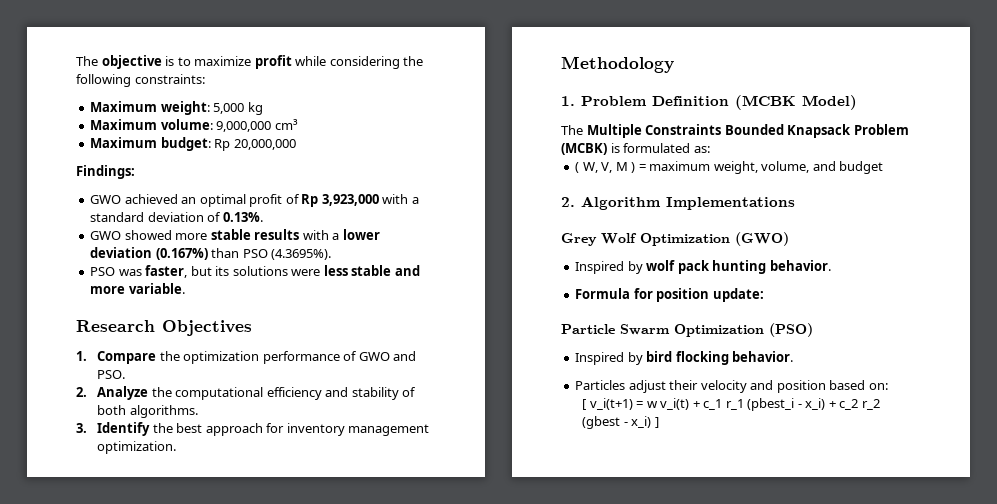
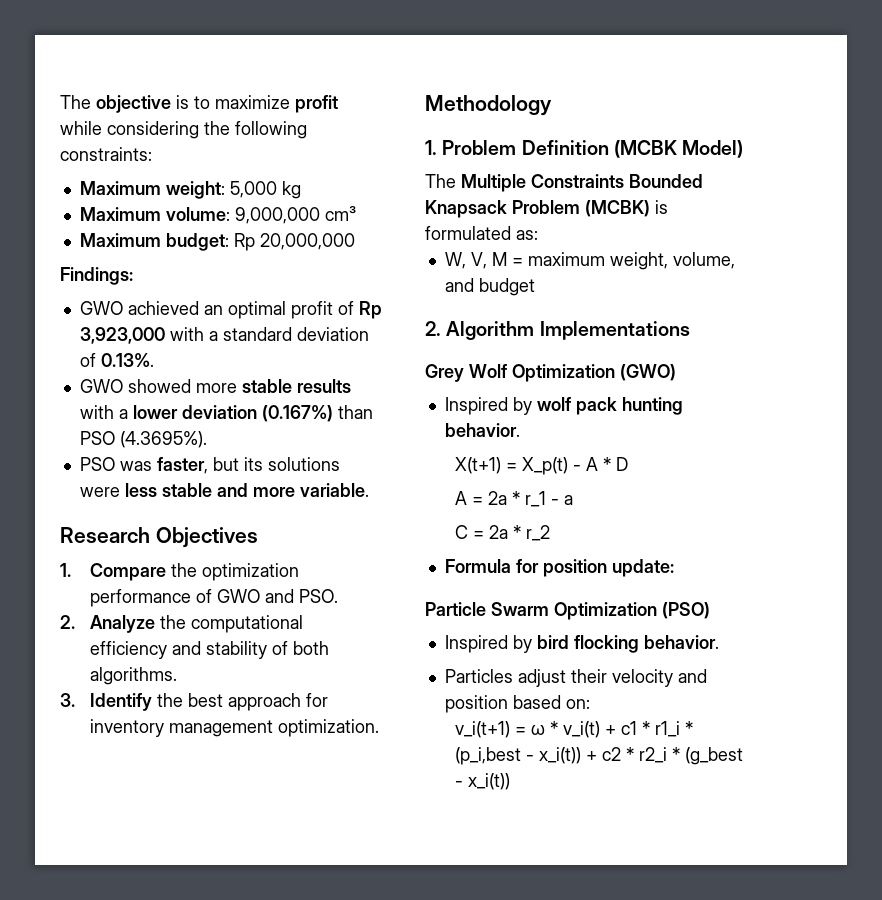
- ( W, V, M ) = maximum weight, volume, and budget
+ W, V, M = maximum weight, volume, and budget
+ X(t+1) = X_p(t) - A * D
+ A = 2a * r_1 - a
+ C = 2a * r_2
- [ v_i(t+1) = w v_i(t) + c_1 r_1 (pbest_i - x_i) + c_2 r_2 (gbest - x_i) ]
+ v_i(t+1) = ω * v_i(t) + c1 * r1_i * (p_i,best - x_i(t)) + c2 * r2_i * (g_best - x_i(t))

